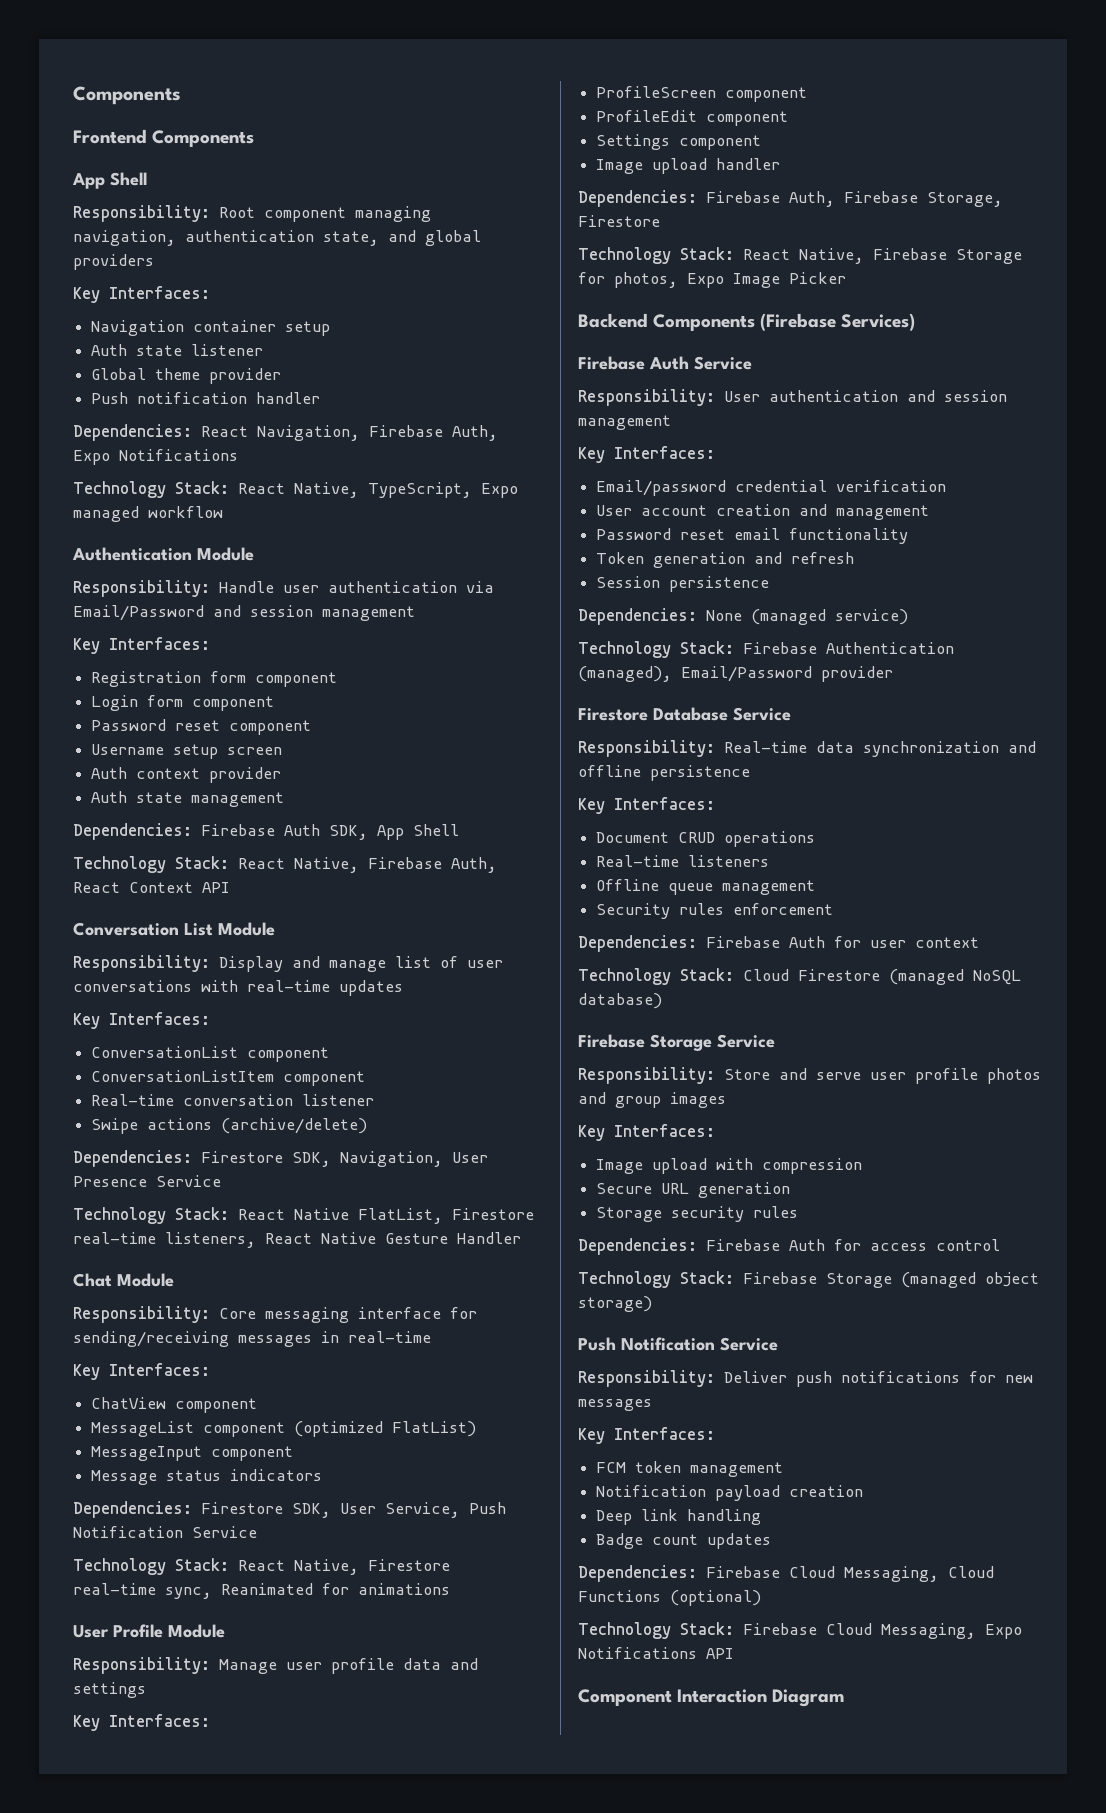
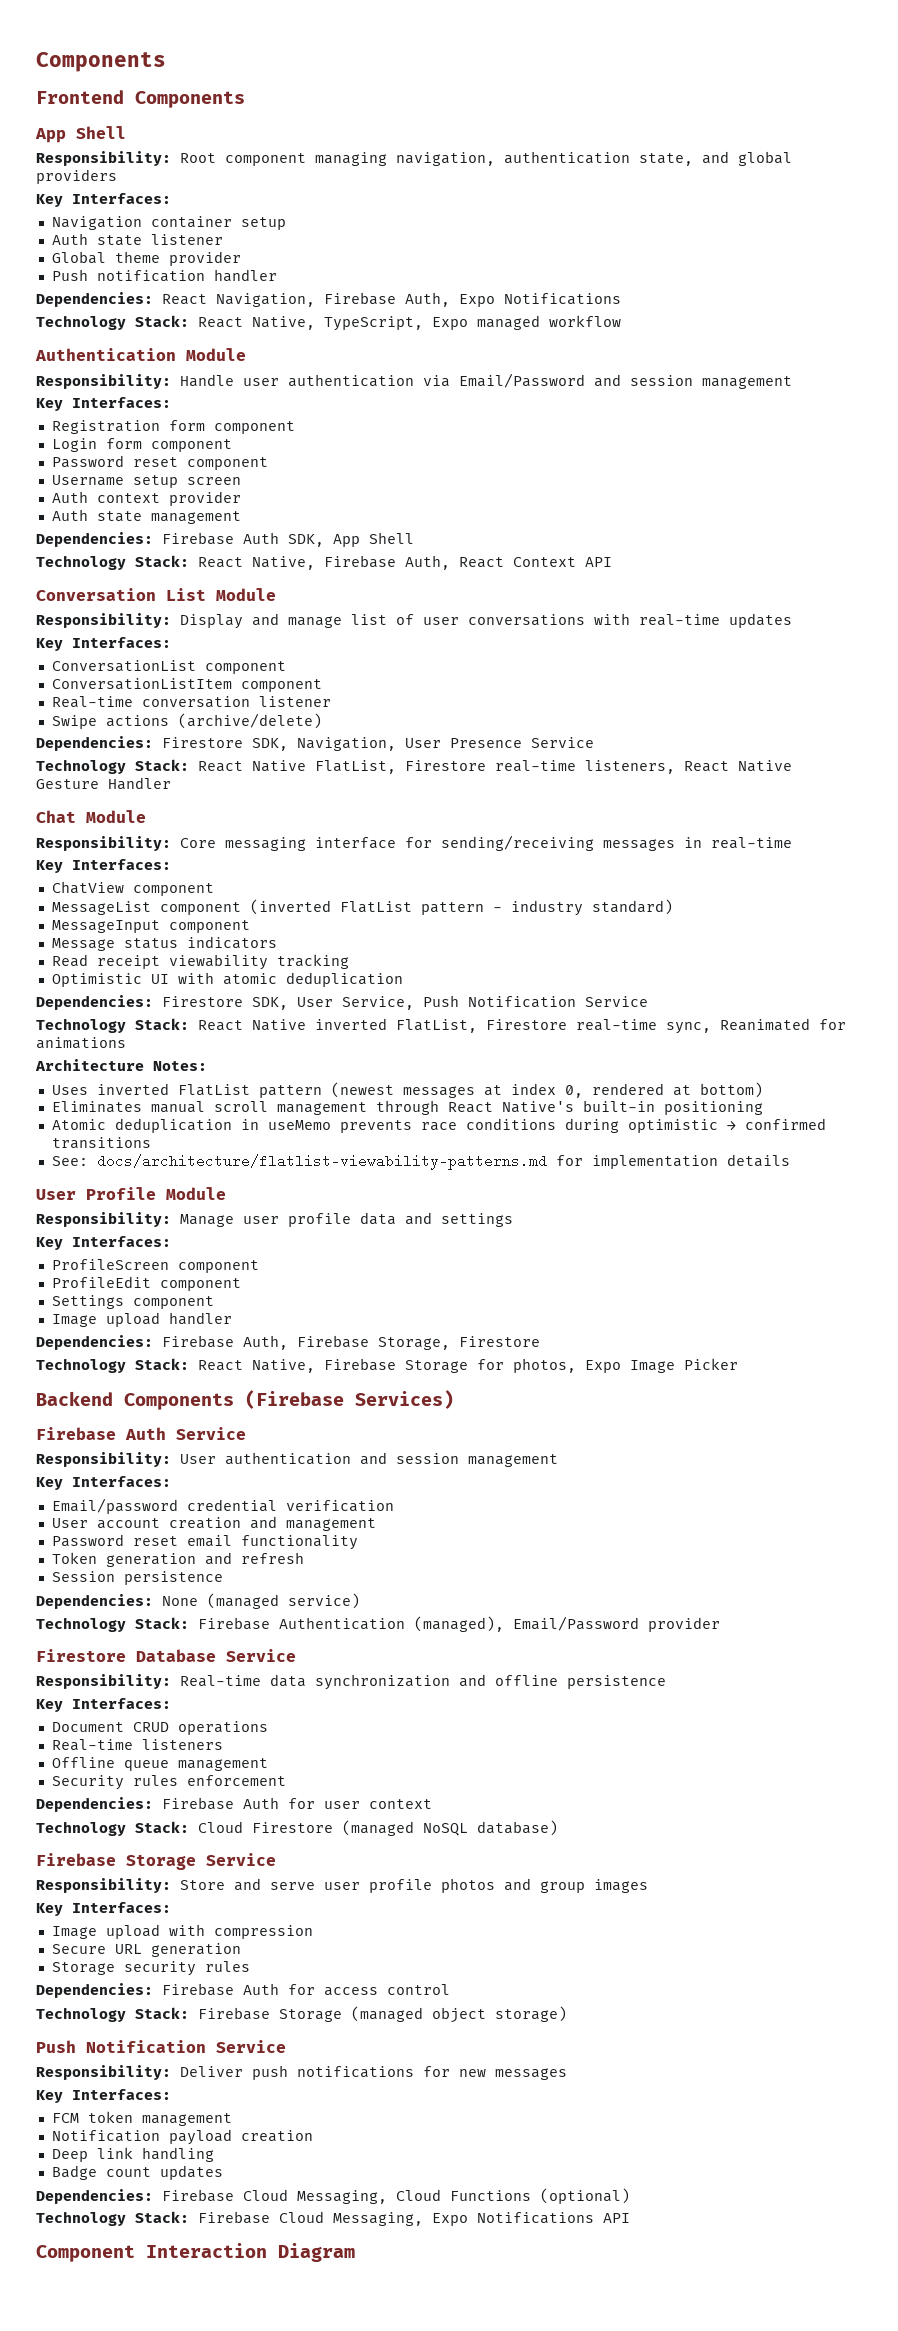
- MessageList component (optimized FlatList)
+ MessageList component (inverted FlatList pattern - industry standard)
+ Read receipt viewability tracking
+ Optimistic UI with atomic deduplication
- Technology Stack: React Native, Firestore real-time sync, Reanimated for animations
+ Technology Stack: React Native inverted FlatList, Firestore real-time sync, Reanimated for animations
+ Architecture Notes:
+ Uses inverted FlatList pattern (newest messages at index 0, rendered at bottom)
+ Eliminates manual scroll management through React Native's built-in positioning
+ Atomic deduplication in useMemo prevents race conditions during optimistic → confirmed transitions
+ See: docs/architecture/flatlist-viewability-patterns.md for implementation details

